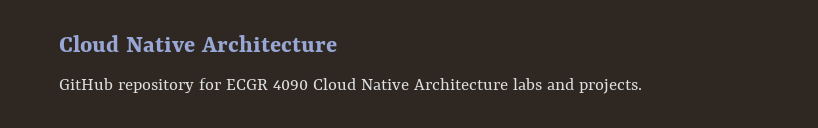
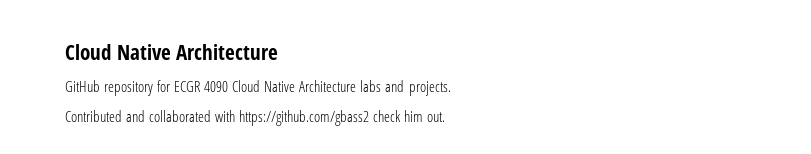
+ Contributed and collaborated with https://github.com/gbass2 check him out.

